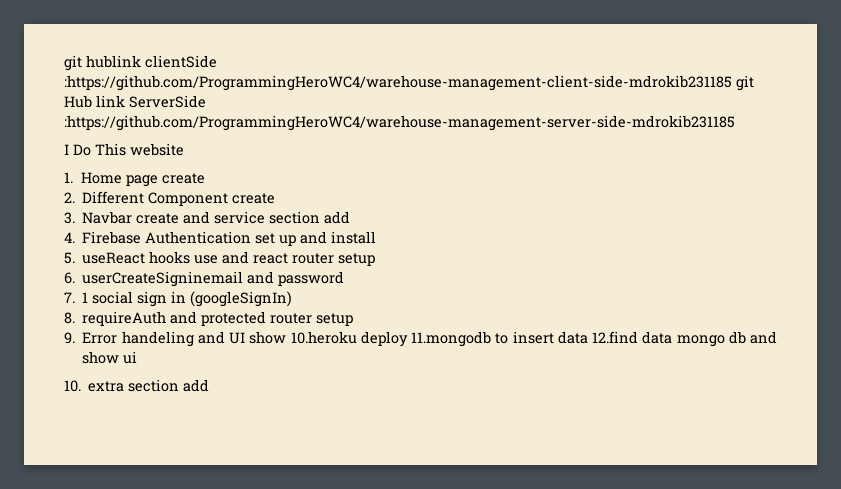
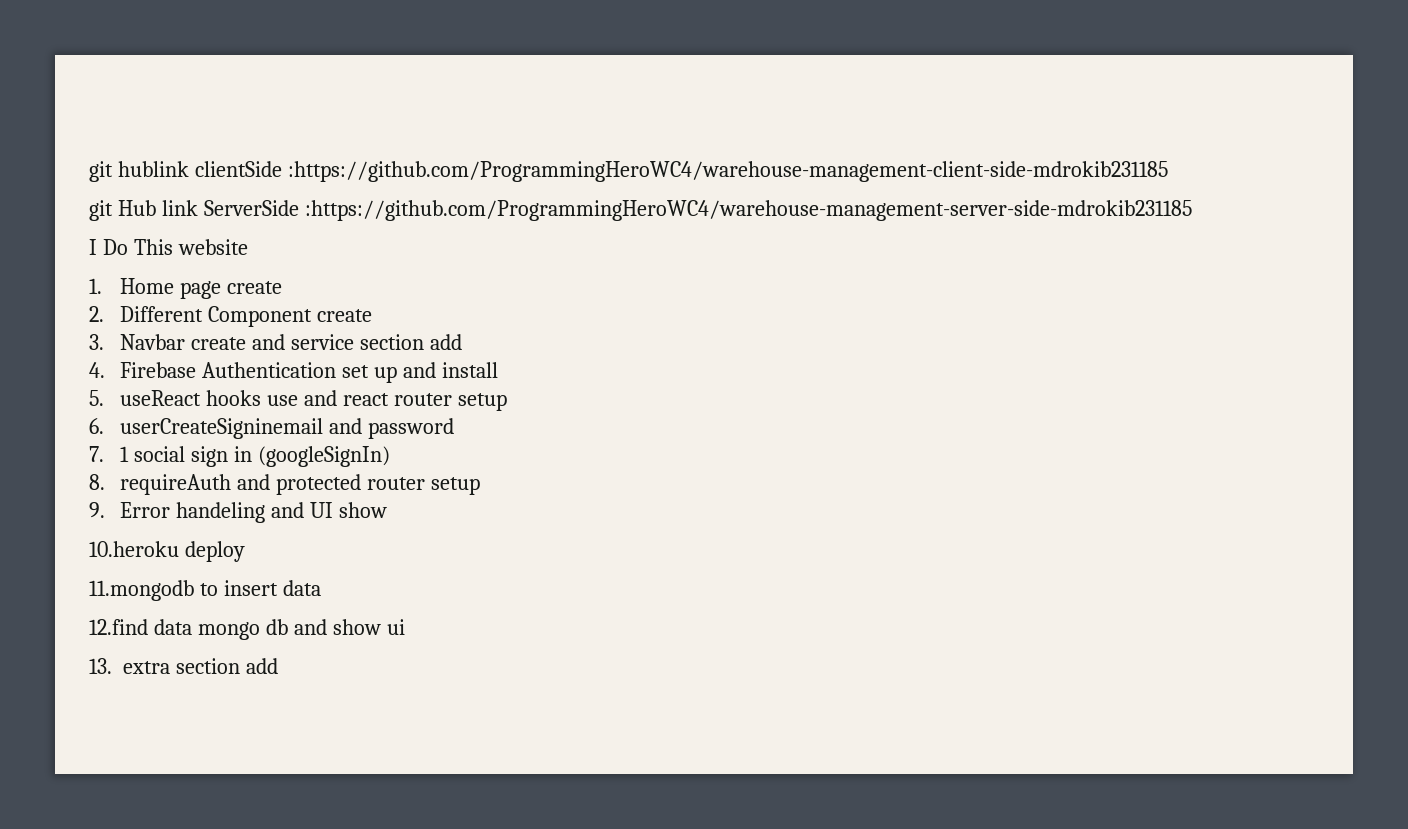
- git hublink clientSide :https://github.com/ProgrammingHeroWC4/warehouse-management-client-side-mdrokib231185 git Hub link ServerSide :https://github.com/ProgrammingHeroWC4/warehouse-management-server-side-mdrokib231185
+ git hublink clientSide :https://github.com/ProgrammingHeroWC4/warehouse-management-client-side-mdrokib231185
+ git Hub link ServerSide :https://github.com/ProgrammingHeroWC4/warehouse-management-server-side-mdrokib231185
- 9. Error handeling and UI show 10.heroku deploy 11.mongodb to insert data 12.find data mongo db and show ui
+ 9. Error handeling and UI show
+ 10.heroku deploy
+ 11.mongodb to insert data
+ 12.find data mongo db and show ui
- 10. extra section add
+ 13. extra section add

